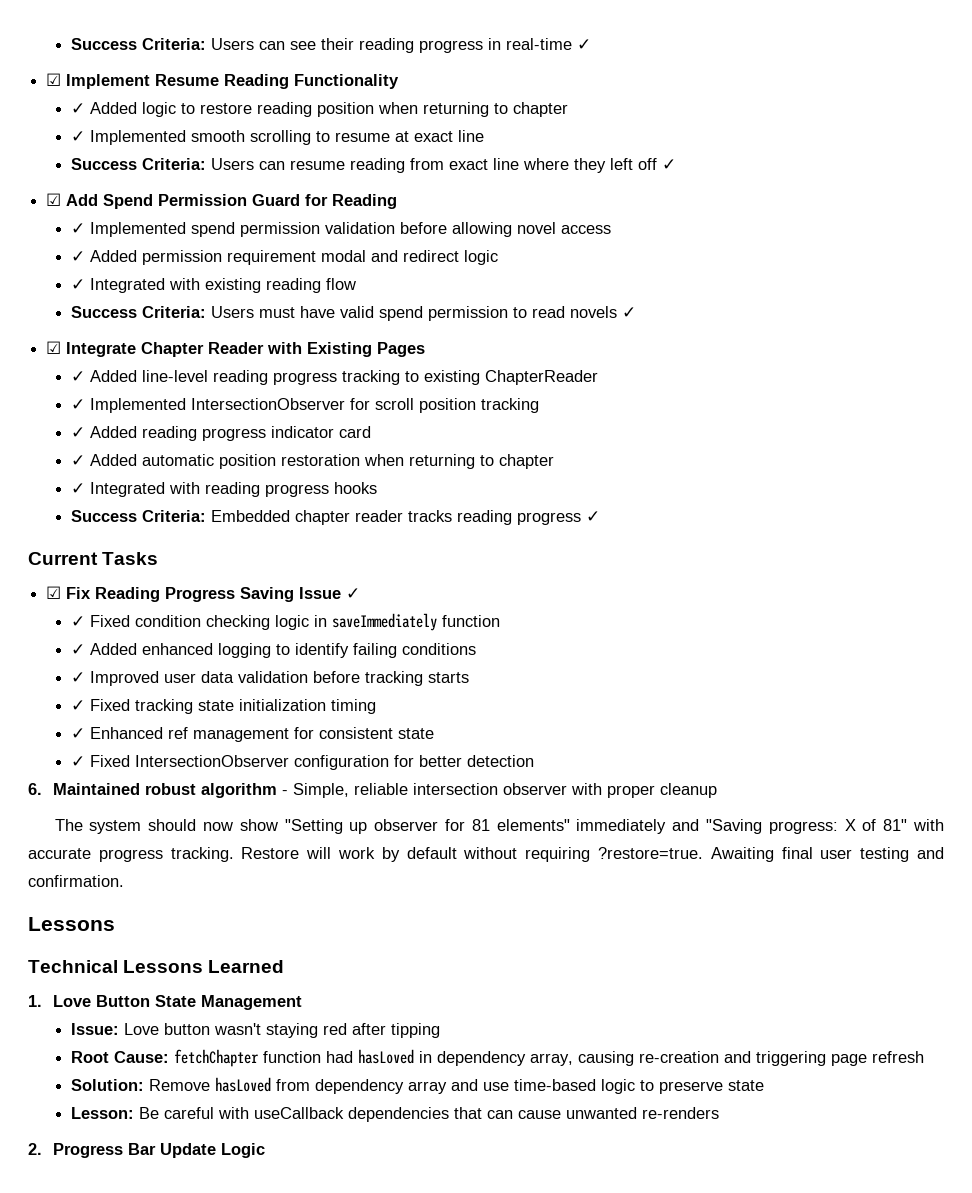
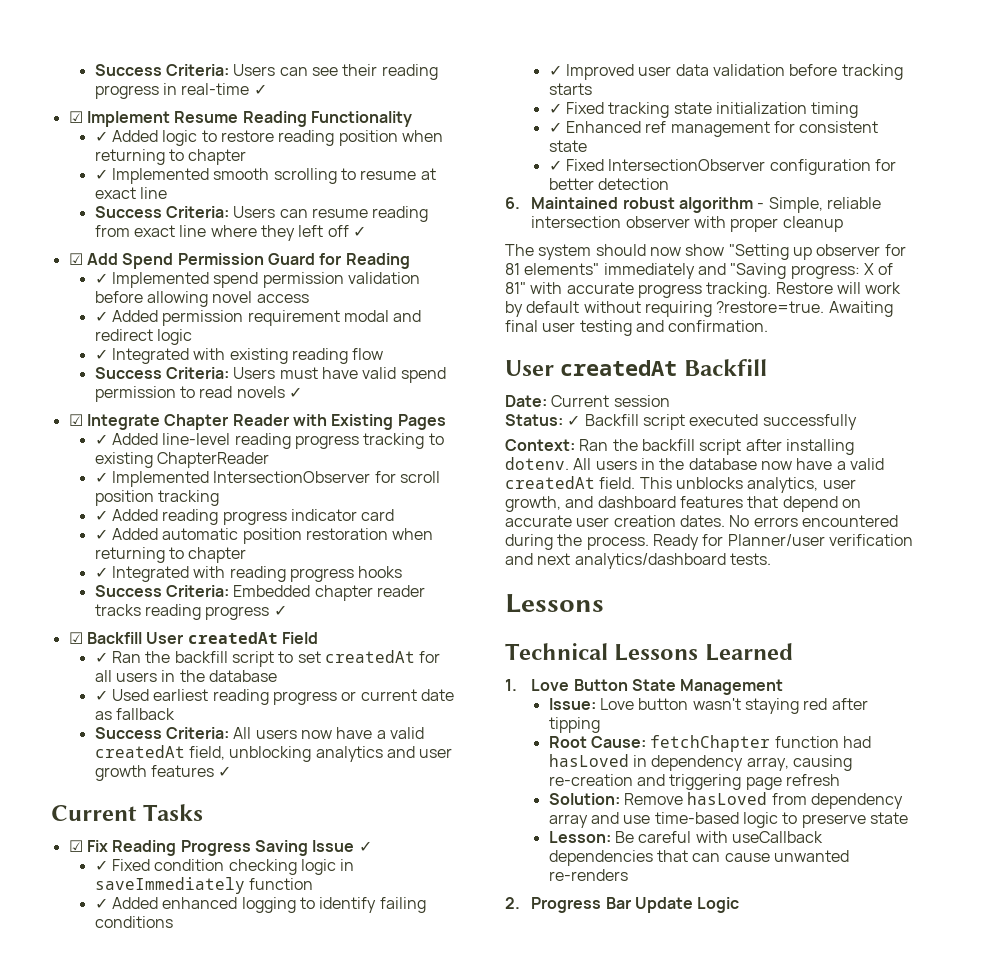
+ ☑ Backfill User createdAt Field
+ ✓ Ran the backfill script to set createdAt for all users in the database
+ ✓ Used earliest reading progress or current date as fallback
+ Success Criteria: All users now have a valid createdAt field, unblocking analytics and user growth features ✓
+ User createdAt Backfill
+ Date: Current session
+ Status: ✓ Backfill script executed successfully
+ Context: Ran the backfill script after installing dotenv. All users in the database now have a valid createdAt field. This unblocks analytics, user growth, and dashboard features that depend on accurate user creation dates. No errors encountered during the process. Ready for Planner/user verification and next analytics/dashboard tests.

